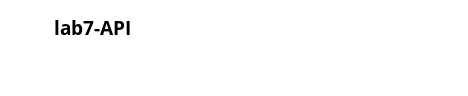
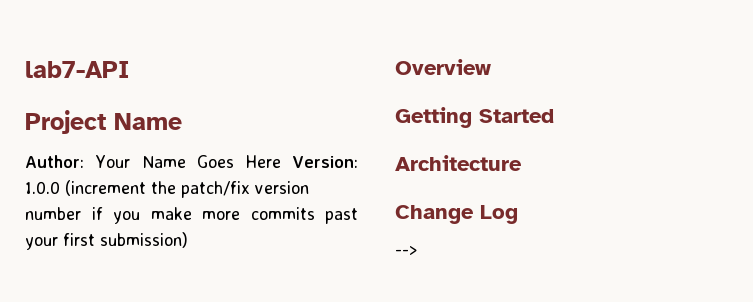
+ Project Name
+ Author: Your Name Goes Here Version: 1.0.0 (increment the patch/fix version number if you make more commits past your first submission)
+ Overview
+ Getting Started
+ Architecture
+ Change Log
+ -->

